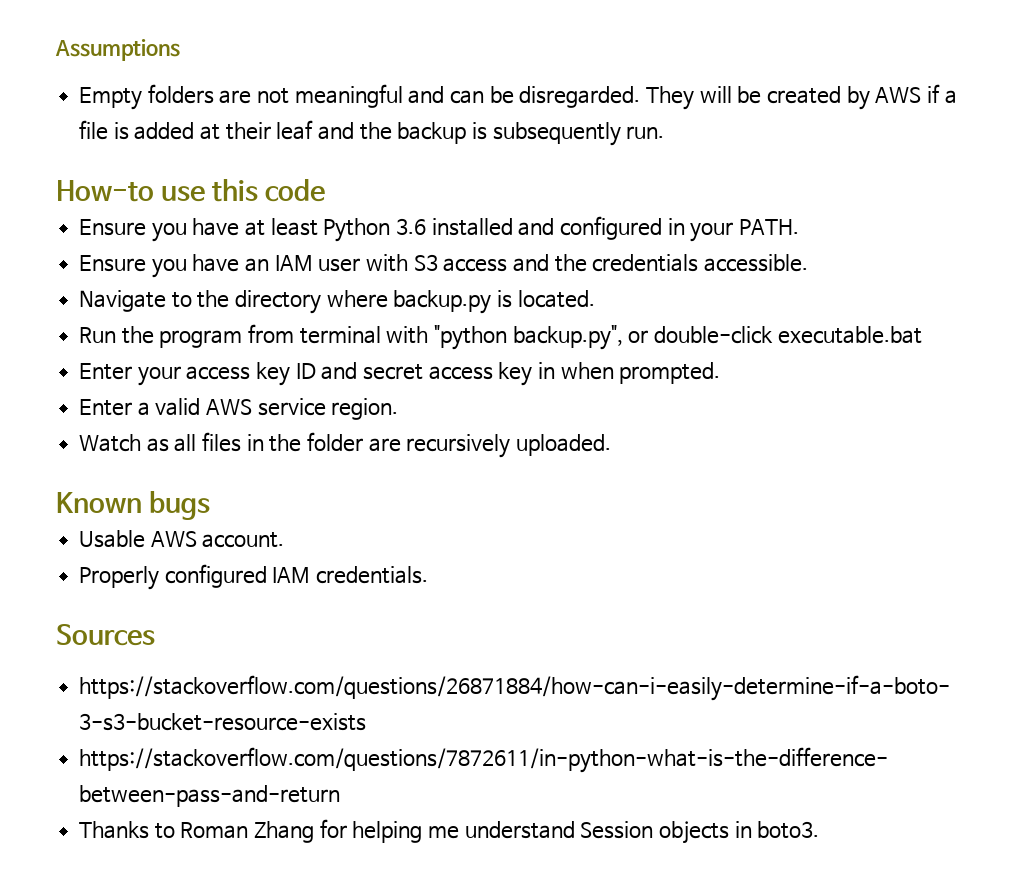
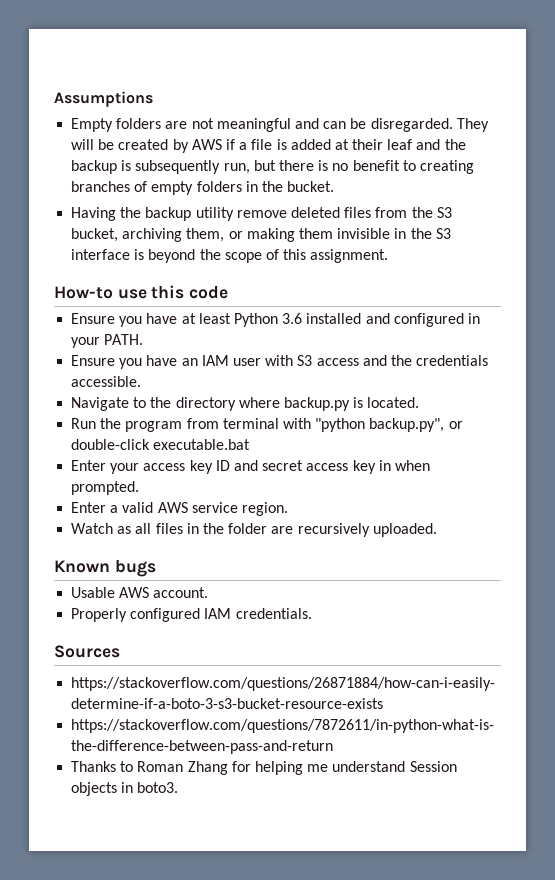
- They will be created by AWS if a file is added at their leaf and the backup is subsequently run.
+ They will be created by AWS if a file is added at their leaf and the backup is subsequently run, but there is no benefit to creating branches of empty folders in the bucket.
+ Having the backup utility remove deleted files from the S3 bucket, archiving them, or making them invisible in the S3 interface is beyond the scope of this assignment.

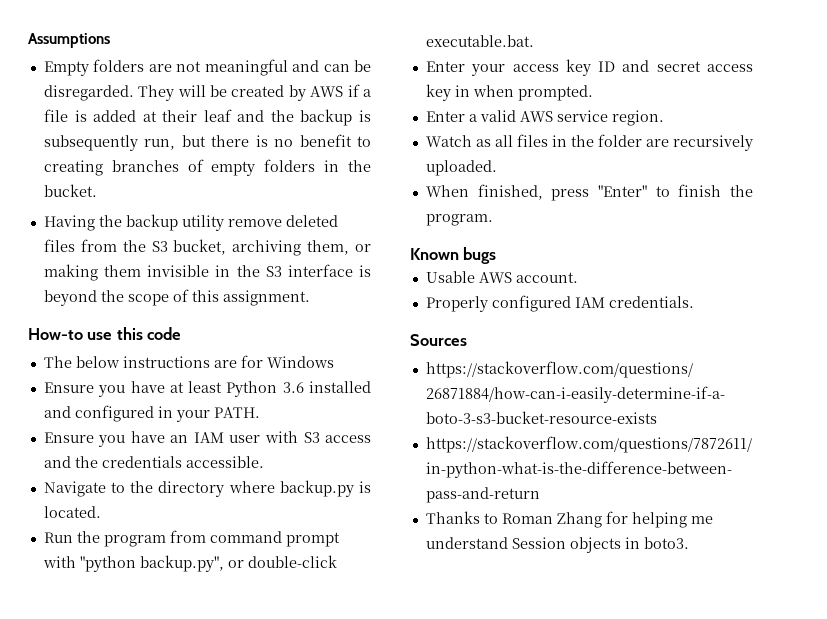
+ The below instructions are for Windows
- Run the program from terminal with "python backup.py", or double-click executable.bat
+ Run the program from command prompt with "python backup.py", or double-click executable.bat.
+ When finished, press "Enter" to finish the program.

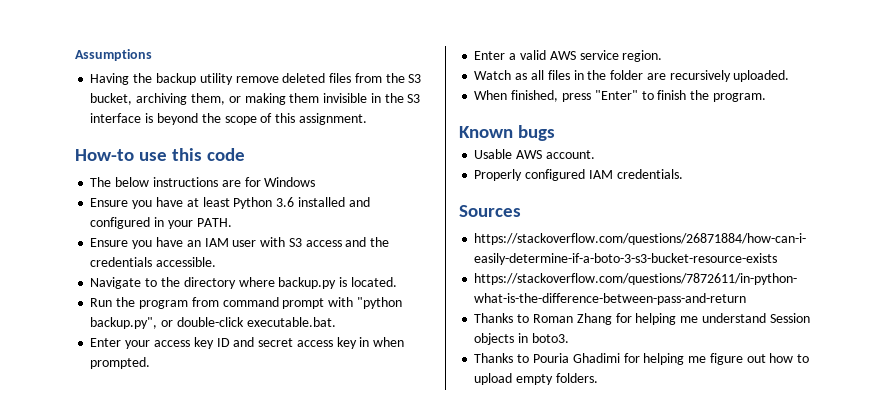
- Empty folders are not meaningful and can be disregarded. They will be created by AWS if a file is added at their leaf and the backup is subsequently run, but there is no benefit to creating branches of empty folders in the bucket.
+ Thanks to Pouria Ghadimi for helping me figure out how to upload empty folders.

